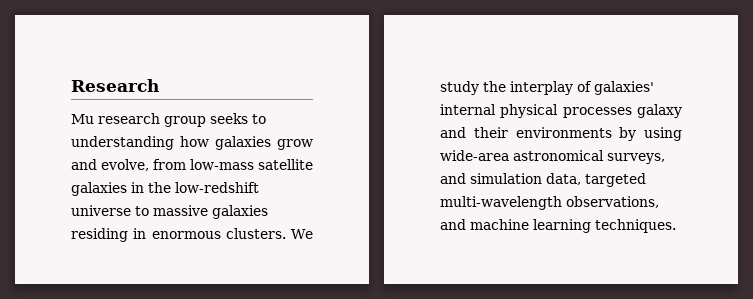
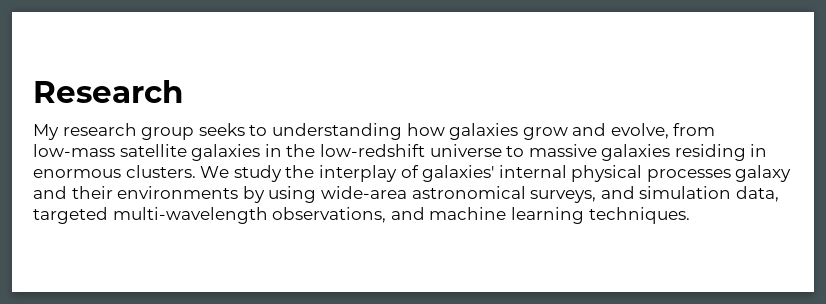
- Mu research group seeks to understanding how galaxies grow and evolve, from low-mass satellite galaxies in the low-redshift universe to massive galaxies residing in enormous clusters.
+ My research group seeks to understanding how galaxies grow and evolve, from low-mass satellite galaxies in the low-redshift universe to massive galaxies residing in enormous clusters.

